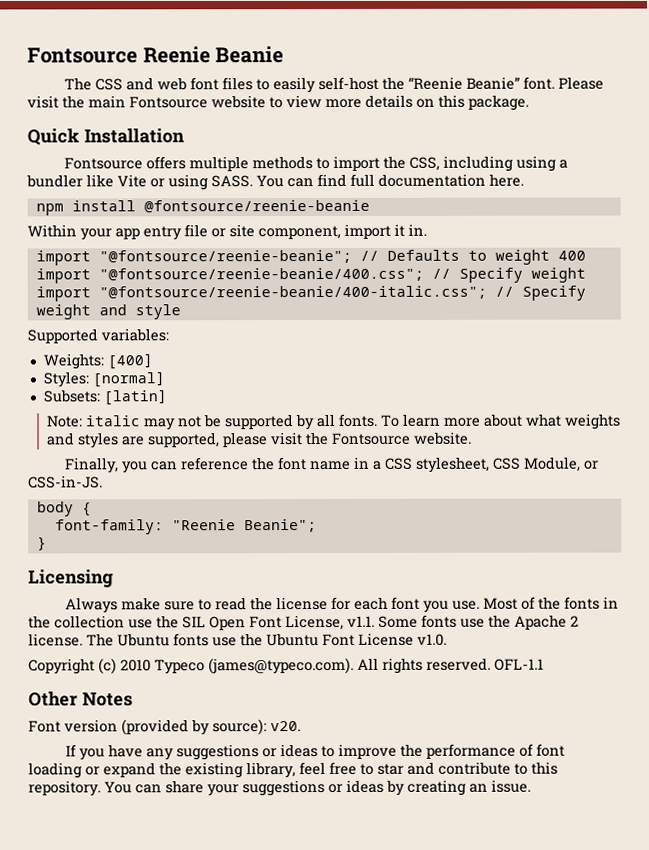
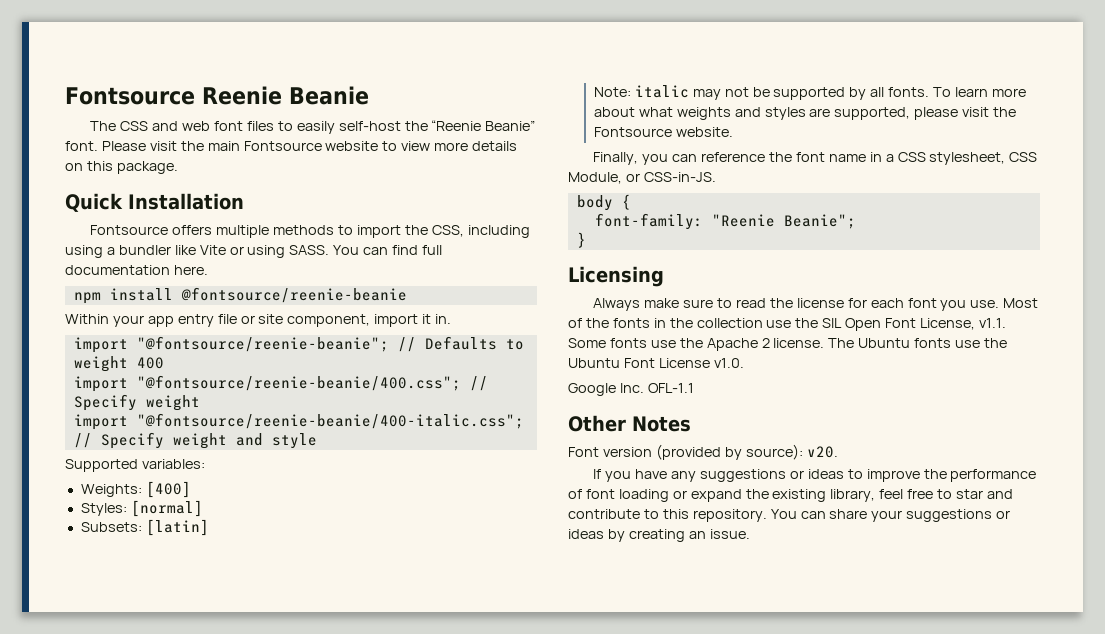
- Copyright (c) 2010 Typeco (james@typeco.com). All rights reserved. OFL-1.1
+ Google Inc. OFL-1.1

